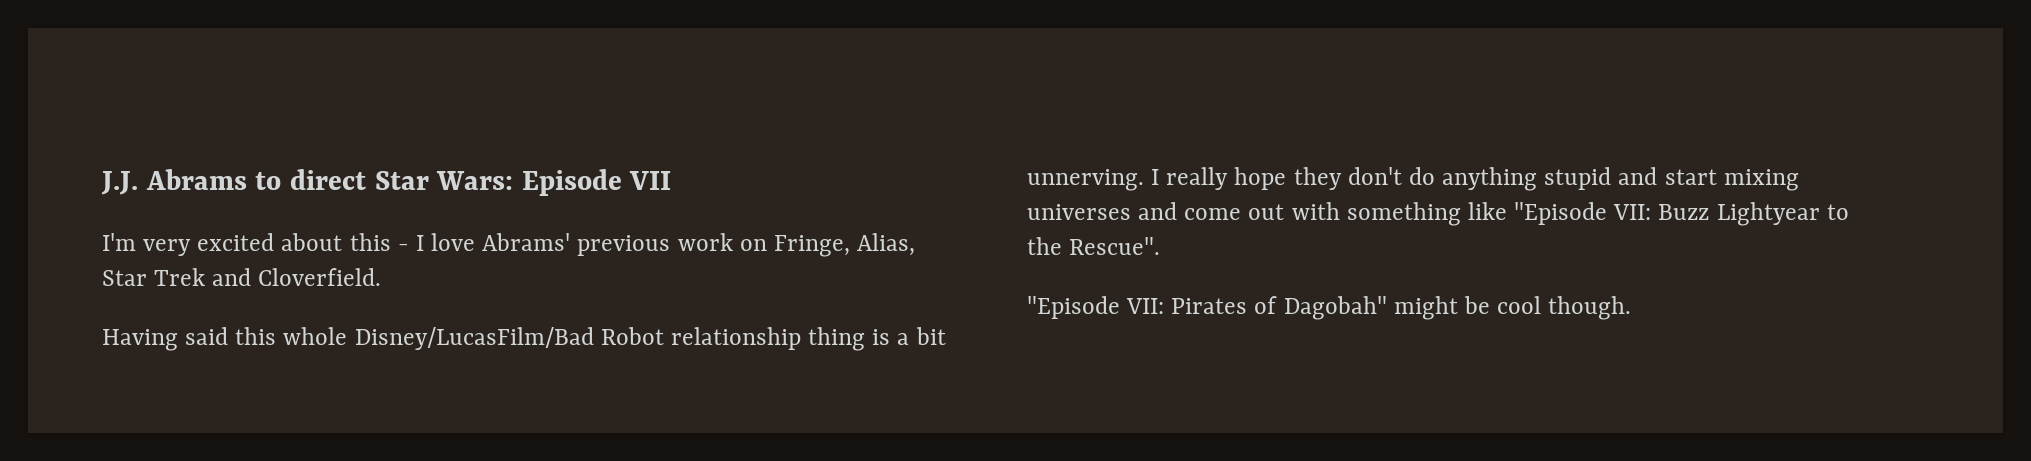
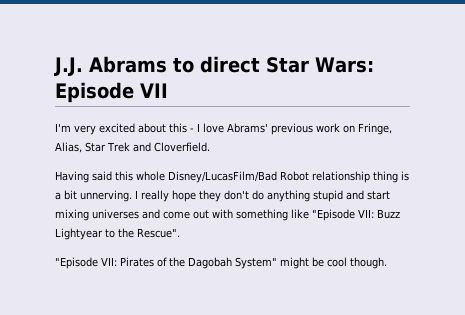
- "Episode VII: Pirates of Dagobah" might be cool though.
+ "Episode VII: Pirates of the Dagobah System" might be cool though.

